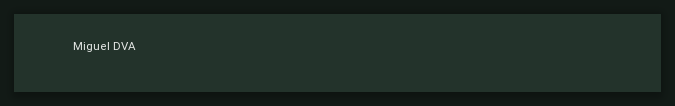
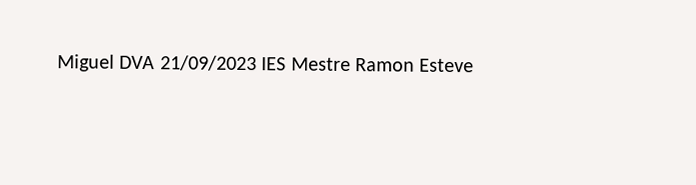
- Miguel DVA
+ Miguel DVA 21/09/2023 IES Mestre Ramon Esteve

